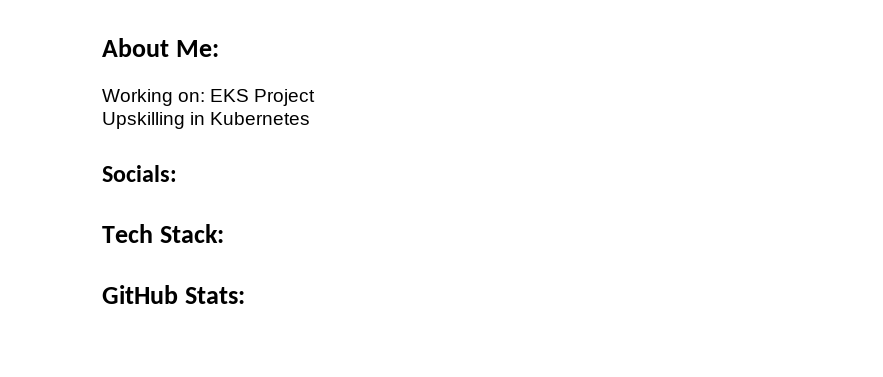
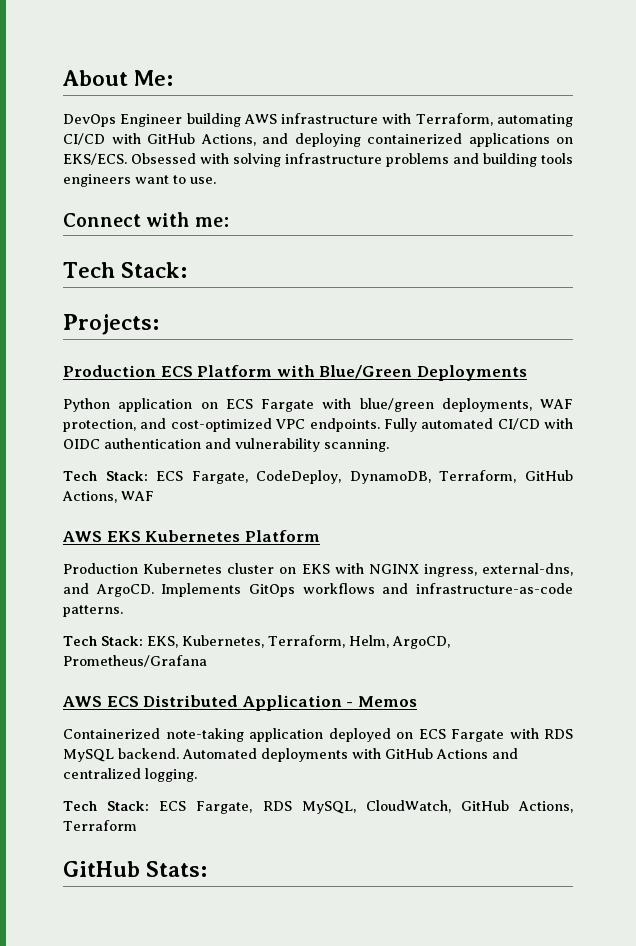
- Working on: EKS Project
- Upskilling in Kubernetes
- Socials:
+ DevOps Engineer building AWS infrastructure with Terraform, automating CI/CD with GitHub Actions, and deploying containerized applications on EKS/ECS. Obsessed with solving infrastructure problems and building tools engineers want to use.
+ Connect with me:
  Tech Stack:
+ Projects:
+ Production ECS Platform with Blue/Green Deployments
+ Python application on ECS Fargate with blue/green deployments, WAF protection, and cost-optimized VPC endpoints. Fully automated CI/CD with OIDC authentication and vulnerability scanning.
+ Tech Stack: ECS Fargate, CodeDeploy, DynamoDB, Terraform, GitHub Actions, WAF
+ AWS EKS Kubernetes Platform
+ Production Kubernetes cluster on EKS with NGINX ingress, external-dns, and ArgoCD. Implements GitOps workflows and infrastructure-as-code patterns.
+ Tech Stack: EKS, Kubernetes, Terraform, Helm, ArgoCD, Prometheus/Grafana
+ AWS ECS Distributed Application - Memos
+ Containerized note-taking application deployed on ECS Fargate with RDS MySQL backend. Automated deployments with GitHub Actions and centralized logging.
+ Tech Stack: ECS Fargate, RDS MySQL, CloudWatch, GitHub Actions, Terraform

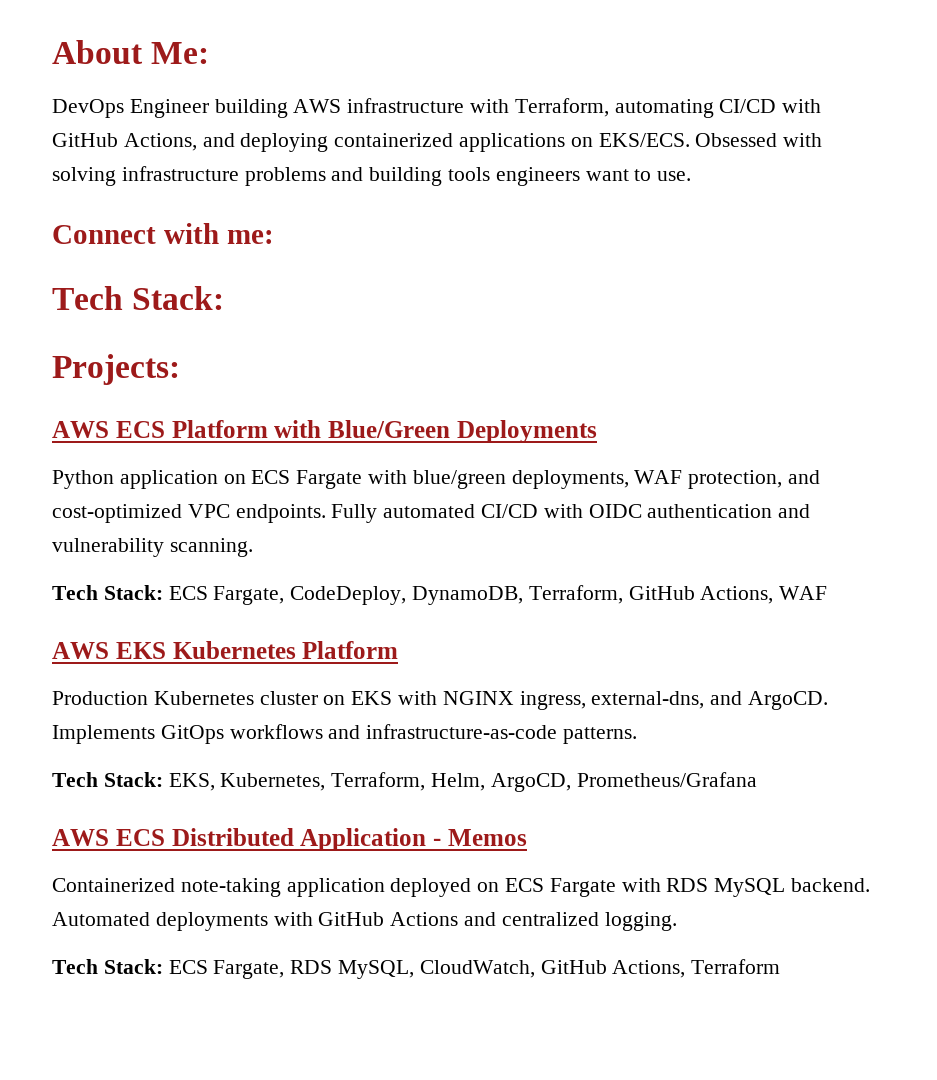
- Production ECS Platform with Blue/Green Deployments
+ AWS ECS Platform with Blue/Green Deployments
- GitHub Stats:

